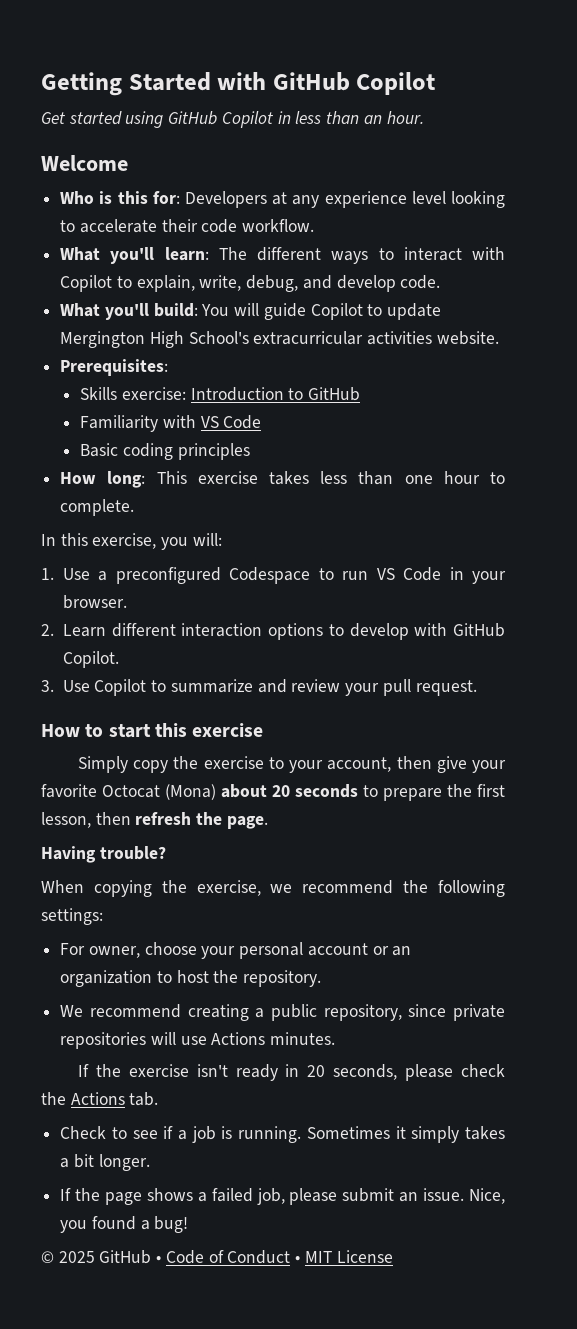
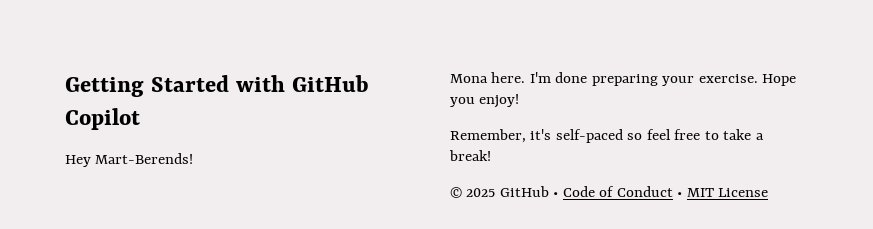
- Get started using GitHub Copilot in less than an hour.
- Welcome
- Who is this for: Developers at any experience level looking to accelerate their code workflow.
- What you'll learn: The different ways to interact with Copilot to explain, write, debug, and develop code.
- What you'll build: You will guide Copilot to update Mergington High School's extracurricular activities website.
- Prerequisites:
- Skills exercise: Introduction to GitHub
- Familiarity with VS Code
- Basic coding principles
- How long: This exercise takes less than one hour to complete.
- In this exercise, you will:
- 1. Use a preconfigured Codespace to run VS Code in your browser.
- 2. Learn different interaction options to develop with GitHub Copilot.
- 3. Use Copilot to summarize and review your pull request.
- How to start this exercise
- Simply copy the exercise to your account, then give your favorite Octocat (Mona) about 20 seconds to prepare the first lesson, then refresh the page.
- Having trouble?
- When copying the exercise, we recommend the following settings:
- For owner, choose your personal account or an organization to host the repository.
- We recommend creating a public repository, since private repositories will use Actions minutes.
- If the exercise isn't ready in 20 seconds, please check the Actions tab.
- Check to see if a job is running. Sometimes it simply takes a bit longer.
- If the page shows a failed job, please submit an issue. Nice, you found a bug!
+ Hey Mart-Berends!
+ Mona here. I'm done preparing your exercise. Hope you enjoy!
+ Remember, it's self-paced so feel free to take a break!

